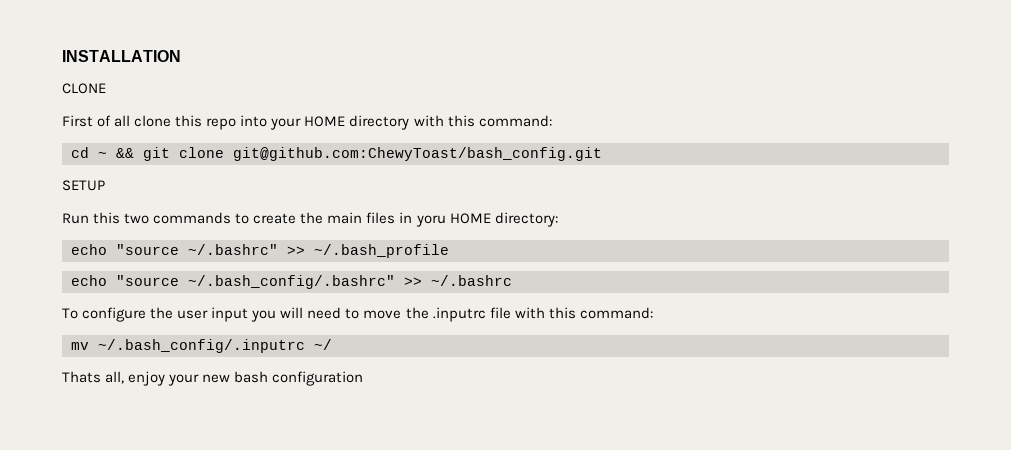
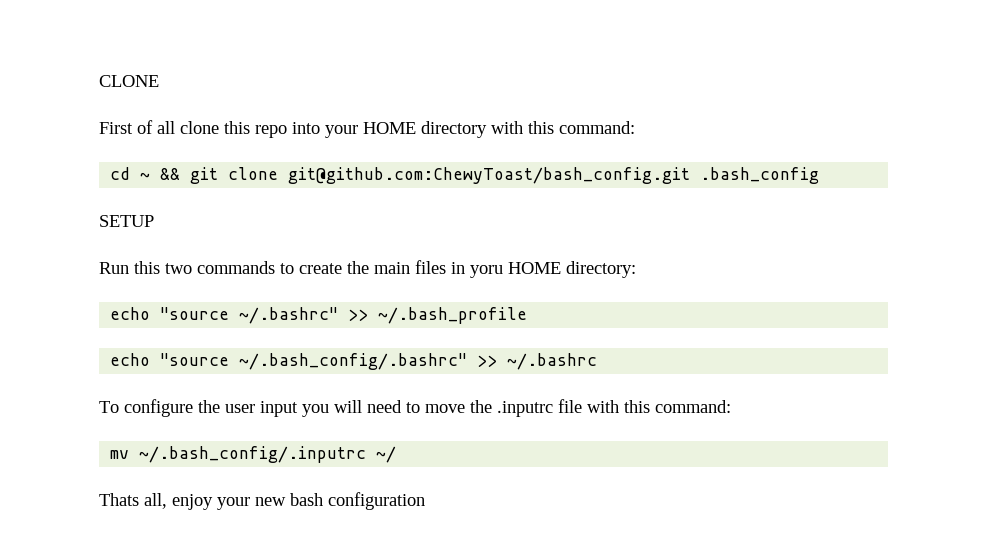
- INSTALLATION
- cd ~ && git clone git@github.com:ChewyToast/bash_config.git
+ cd ~ && git clone git@github.com:ChewyToast/bash_config.git .bash_config

